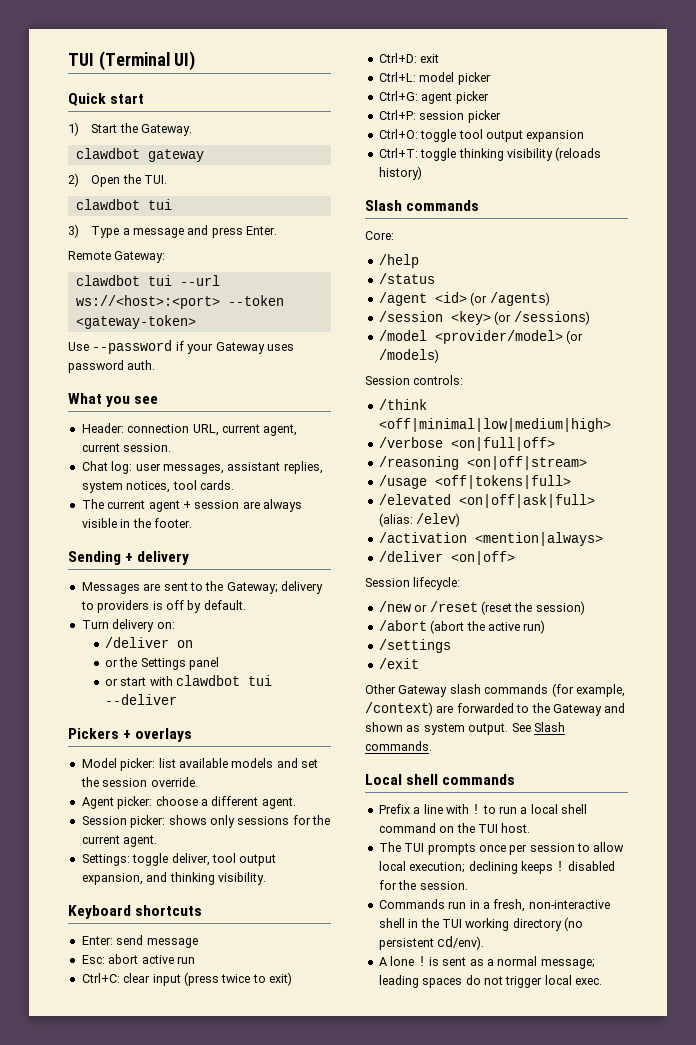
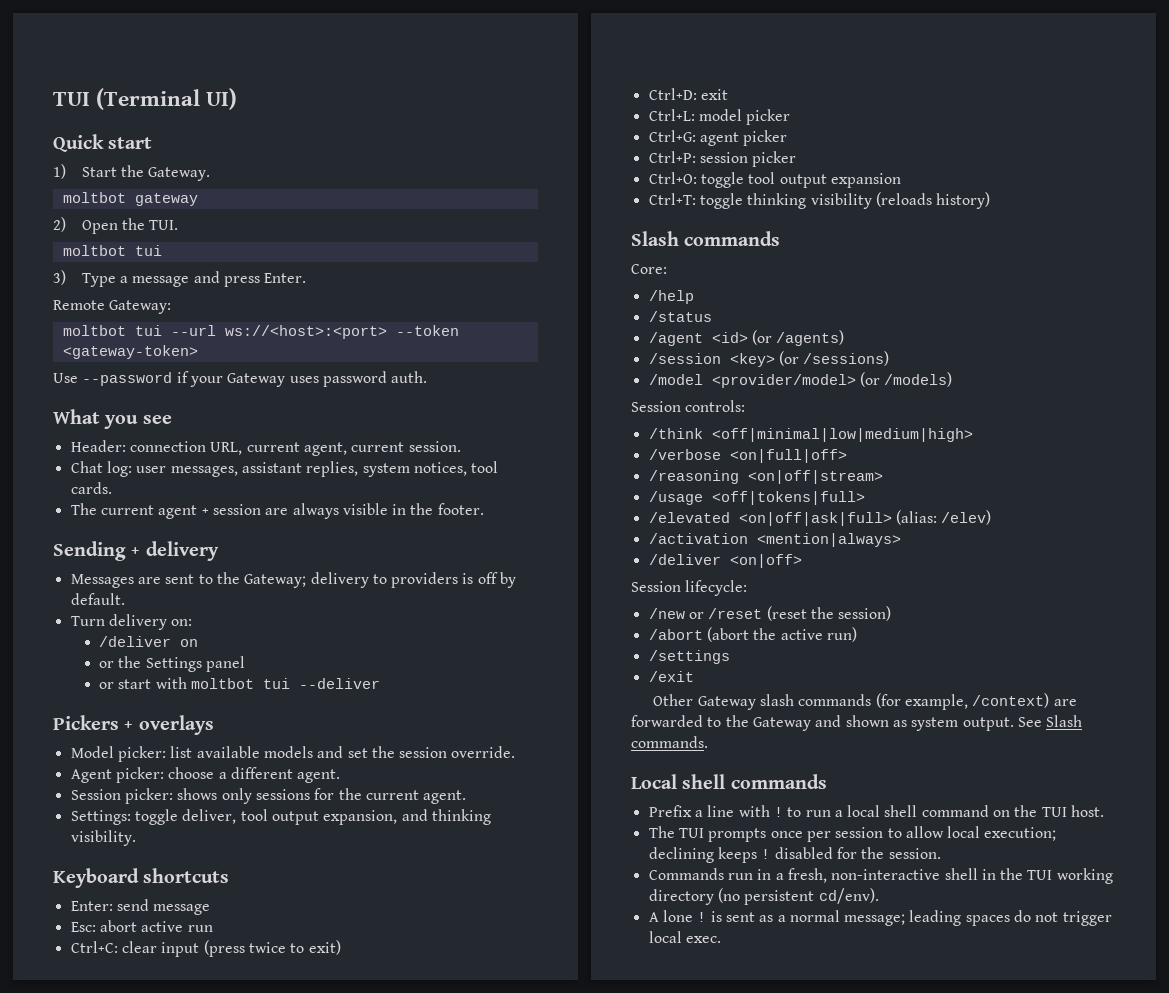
- clawdbot gateway
+ moltbot gateway
  2) Open the TUI.
- clawdbot tui
+ moltbot tui
- clawdbot tui --url ws://<host>:<port> --token <gateway-token>
+ moltbot tui --url ws://<host>:<port> --token <gateway-token>
- or start with clawdbot tui --deliver
+ or start with moltbot tui --deliver

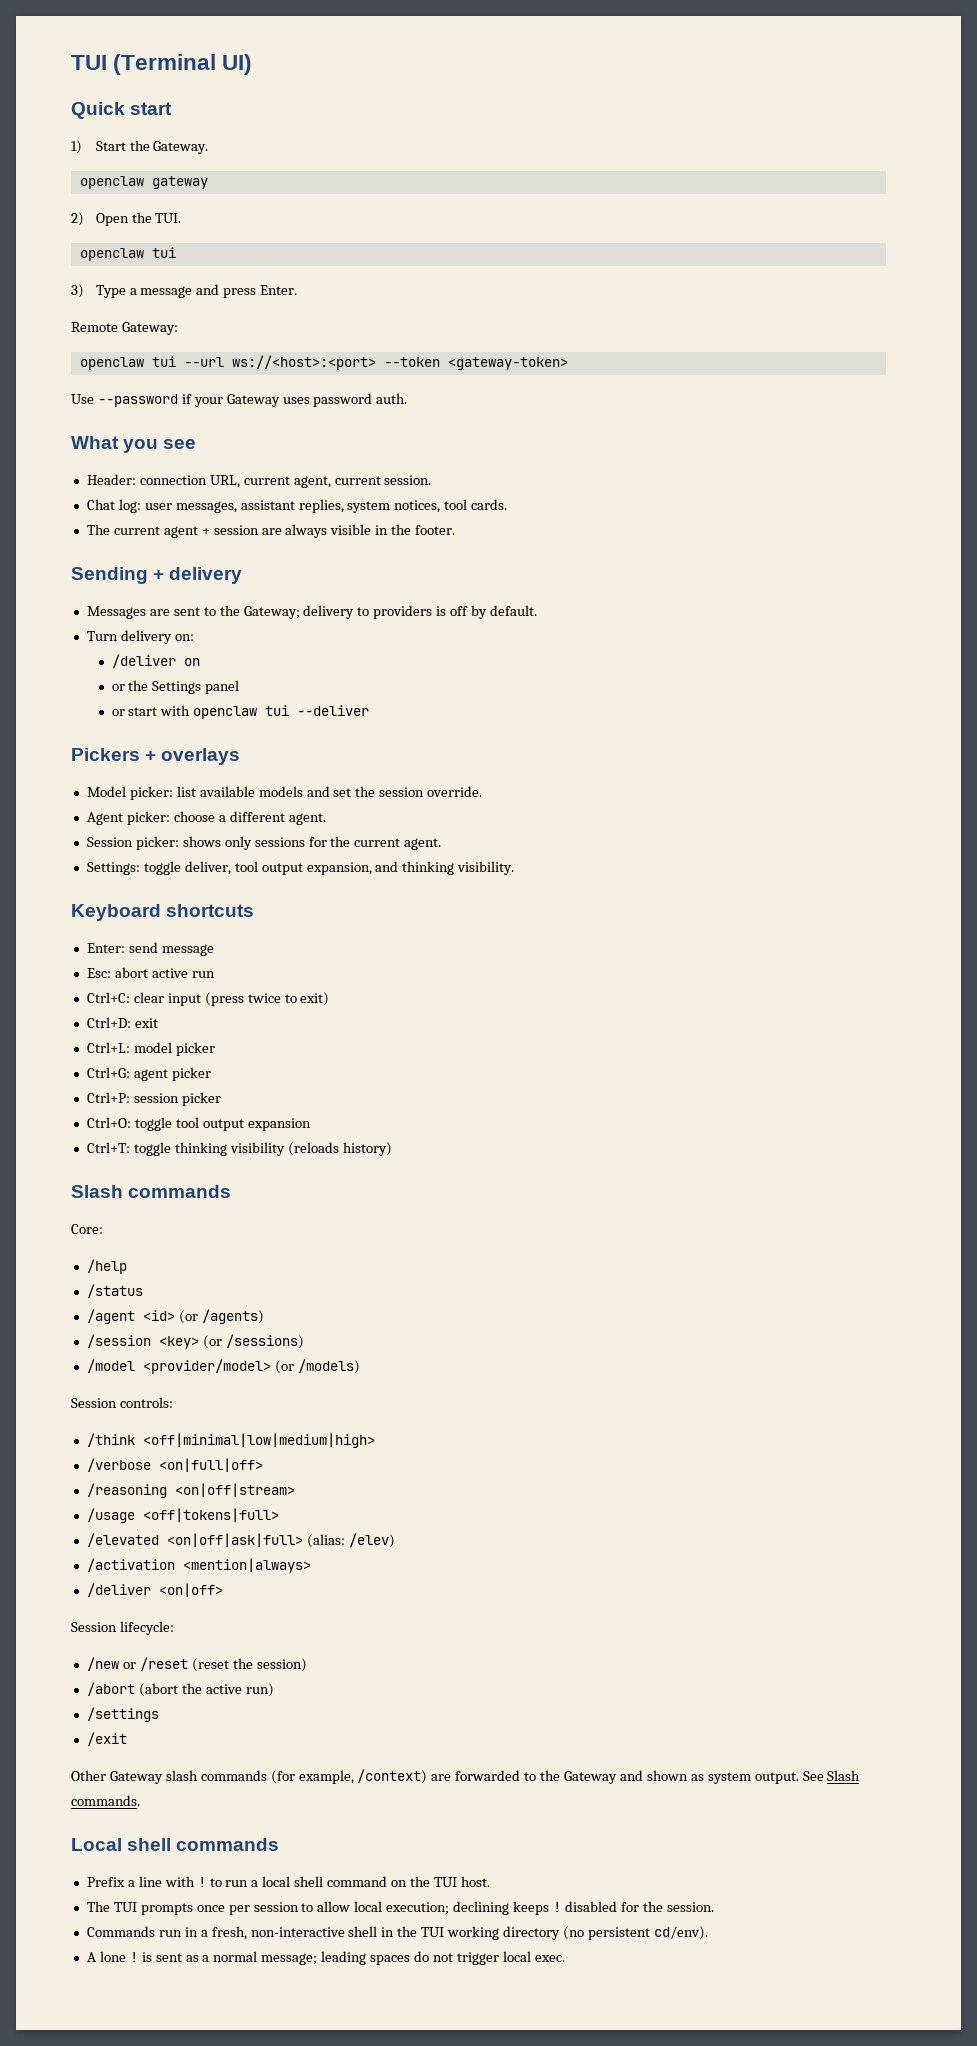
- moltbot gateway
+ openclaw gateway
  2) Open the TUI.
- moltbot tui
+ openclaw tui
- moltbot tui --url ws://<host>:<port> --token <gateway-token>
+ openclaw tui --url ws://<host>:<port> --token <gateway-token>
- or start with moltbot tui --deliver
+ or start with openclaw tui --deliver

